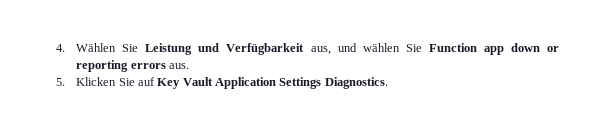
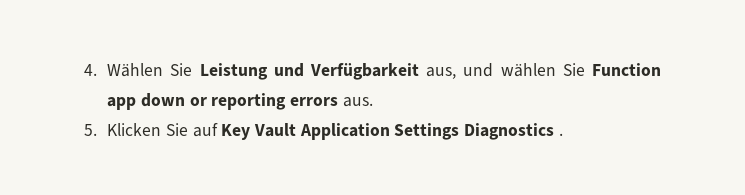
- 5. Klicken Sie auf Key Vault Application Settings Diagnostics.
+ 5. Klicken Sie auf Key Vault Application Settings Diagnostics .

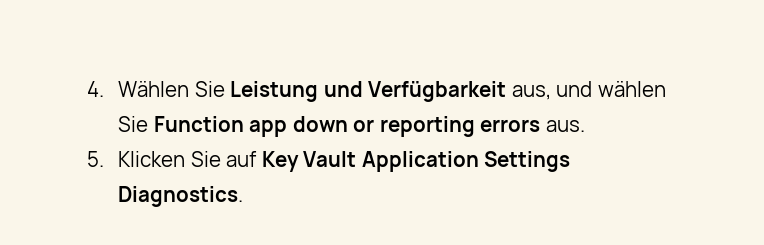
- 5. Klicken Sie auf Key Vault Application Settings Diagnostics .
+ 5. Klicken Sie auf Key Vault Application Settings Diagnostics.

